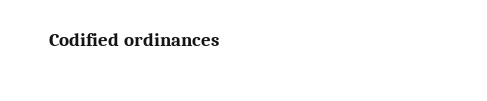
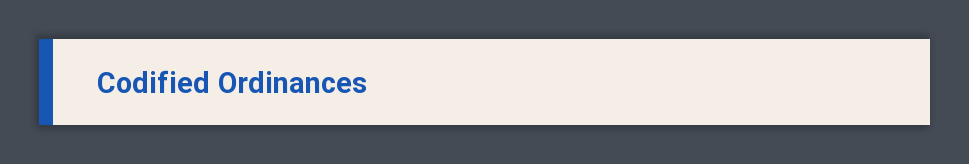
- Codified ordinances
+ Codified Ordinances

